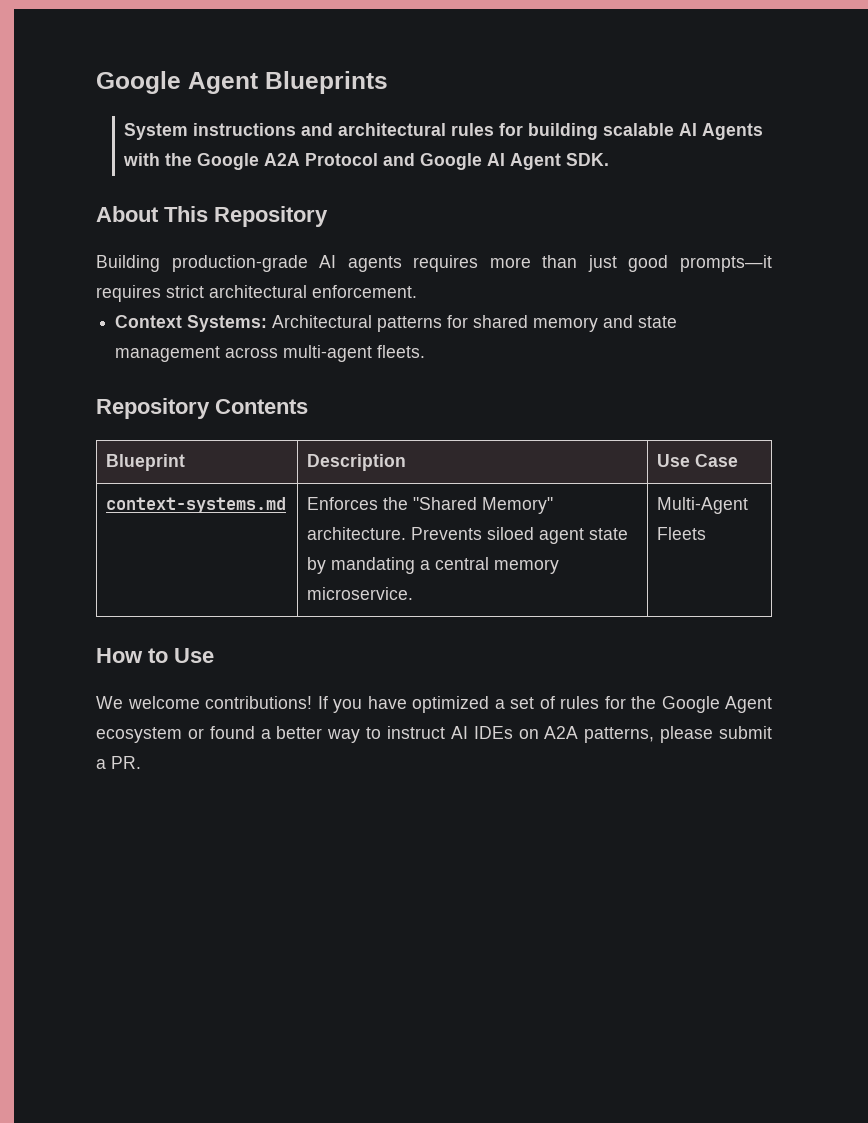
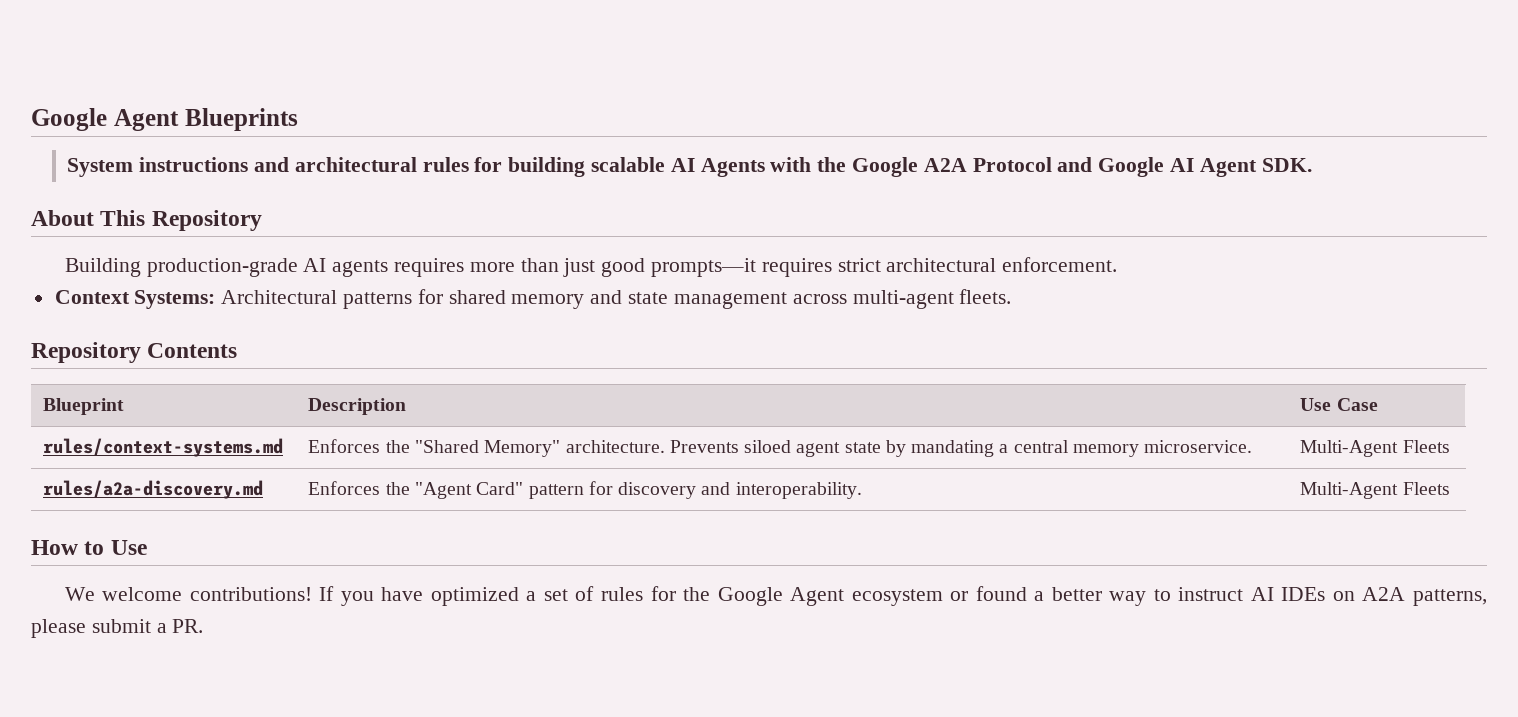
- context-systems.md | Enforces the "Shared Memory" architecture. Prevents siloed agent state by mandating a central memory microservice. | Multi-Agent Fleets
+ rules/context-systems.md | Enforces the "Shared Memory" architecture. Prevents siloed agent state by mandating a central memory microservice. | Multi-Agent Fleets
+ rules/a2a-discovery.md | Enforces the "Agent Card" pattern for discovery and interoperability. | Multi-Agent Fleets

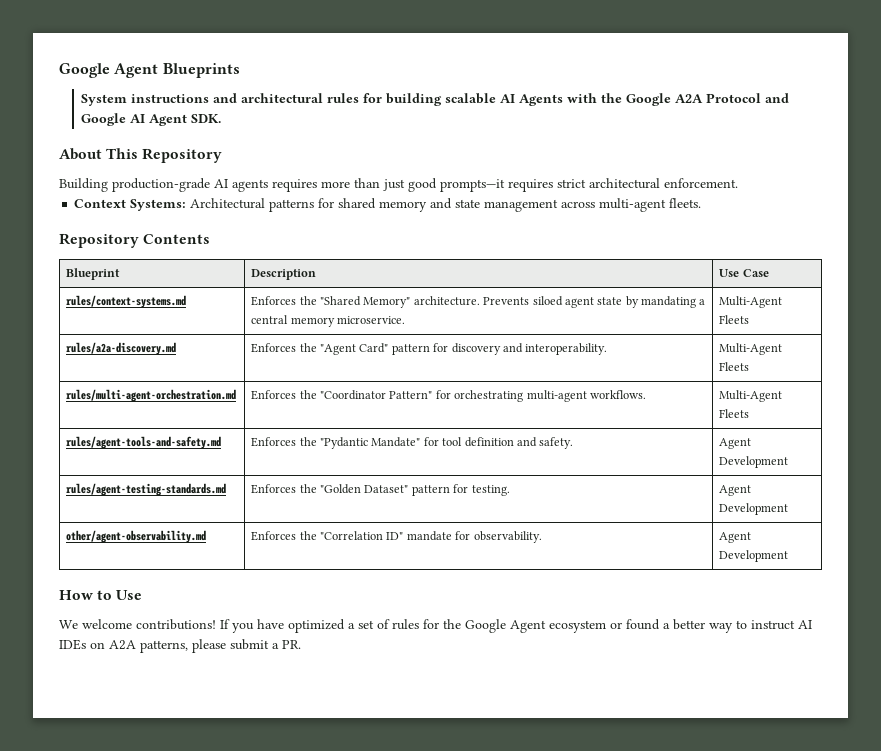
+ rules/multi-agent-orchestration.md | Enforces the "Coordinator Pattern" for orchestrating multi-agent workflows. | Multi-Agent Fleets
+ rules/agent-tools-and-safety.md | Enforces the "Pydantic Mandate" for tool definition and safety. | Agent Development
+ rules/agent-testing-standards.md | Enforces the "Golden Dataset" pattern for testing. | Agent Development
+ other/agent-observability.md | Enforces the "Correlation ID" mandate for observability. | Agent Development

